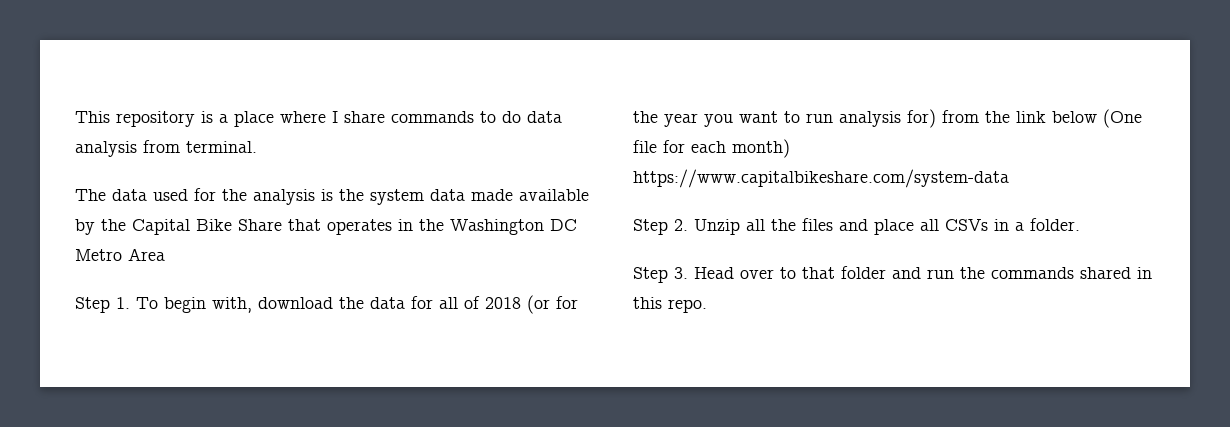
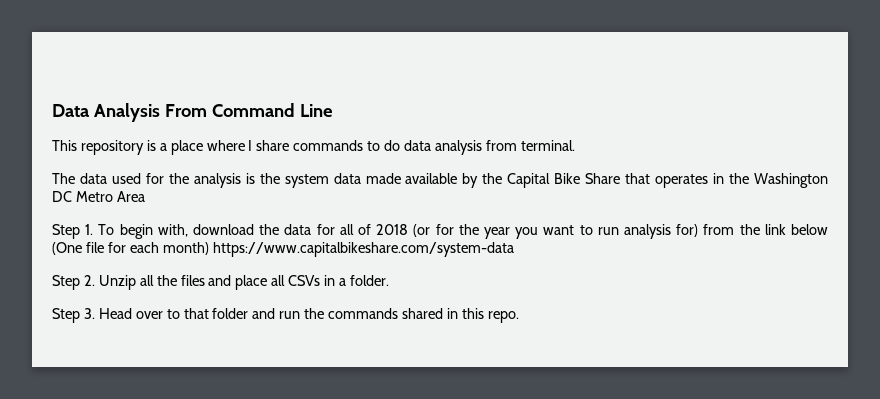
+ Data Analysis From Command Line

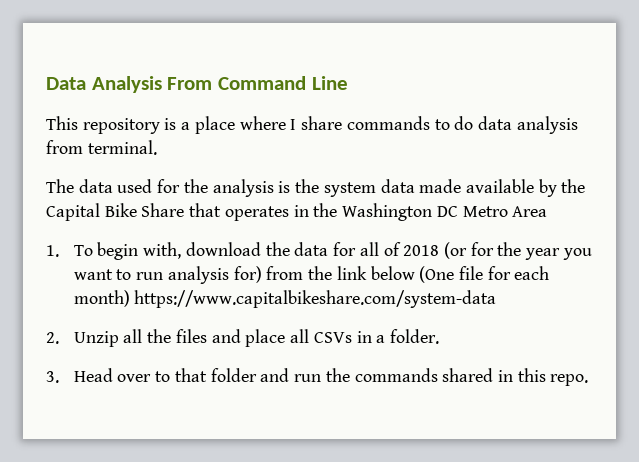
- Step 1. To begin with, download the data for all of 2018 (or for the year you want to run analysis for) from the link below (One file for each month) https://www.capitalbikeshare.com/system-data
+ 1. To begin with, download the data for all of 2018 (or for the year you want to run analysis for) from the link below (One file for each month) https://www.capitalbikeshare.com/system-data
- Step 2. Unzip all the files and place all CSVs in a folder.
+ 2. Unzip all the files and place all CSVs in a folder.
- Step 3. Head over to that folder and run the commands shared in this repo.
+ 3. Head over to that folder and run the commands shared in this repo.

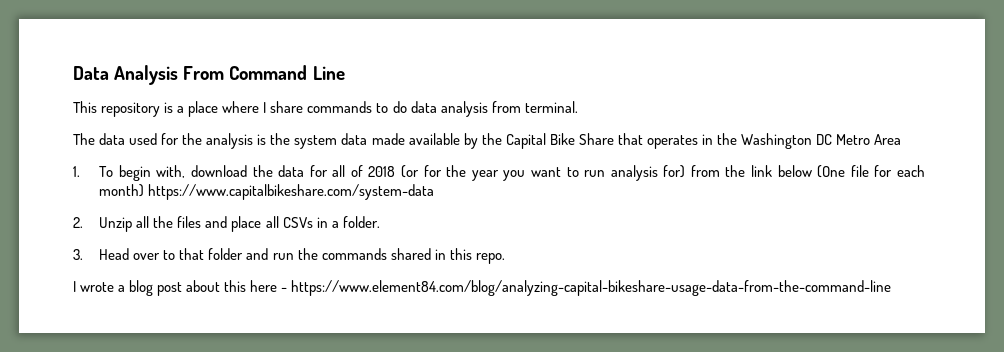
+ I wrote a blog post about this here - https://www.element84.com/blog/analyzing-capital-bikeshare-usage-data-from-the-command-line

